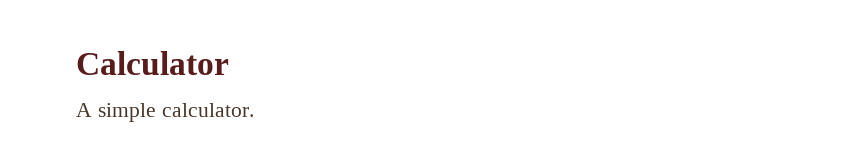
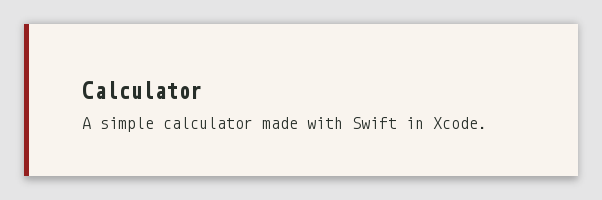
- A simple calculator.
+ A simple calculator made with Swift in Xcode.

